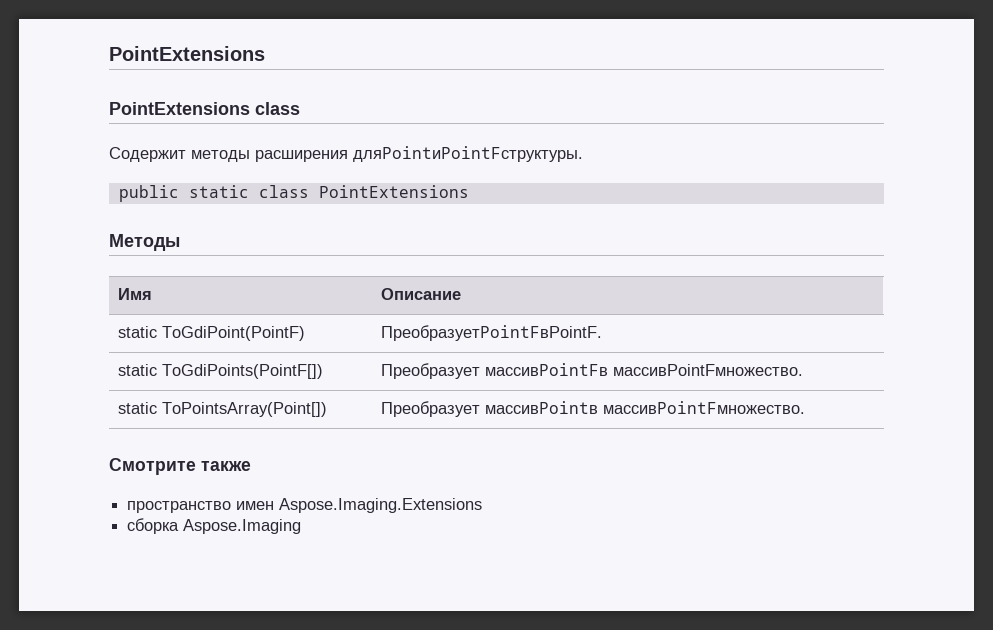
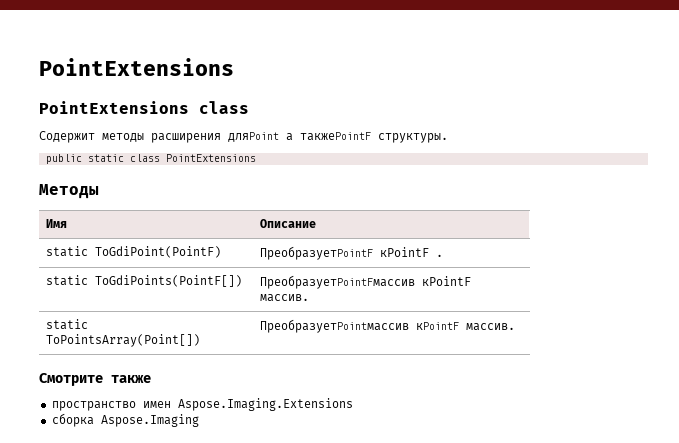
- Содержит методы расширения дляPointиPointFструктуры.
+ Содержит методы расширения дляPoint а такжеPointF структуры.
- static ToGdiPoint(PointF) | ПреобразуетPointFвPointF.
+ static ToGdiPoint(PointF) | ПреобразуетPointF кPointF .
- static ToGdiPoints(PointF[]) | Преобразует массивPointFв массивPointFмножество.
+ static ToGdiPoints(PointF[]) | ПреобразуетPointFмассив кPointF массив.
- static ToPointsArray(Point[]) | Преобразует массивPointв массивPointFмножество.
+ static ToPointsArray(Point[]) | ПреобразуетPointмассив кPointF массив.

